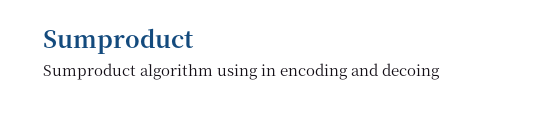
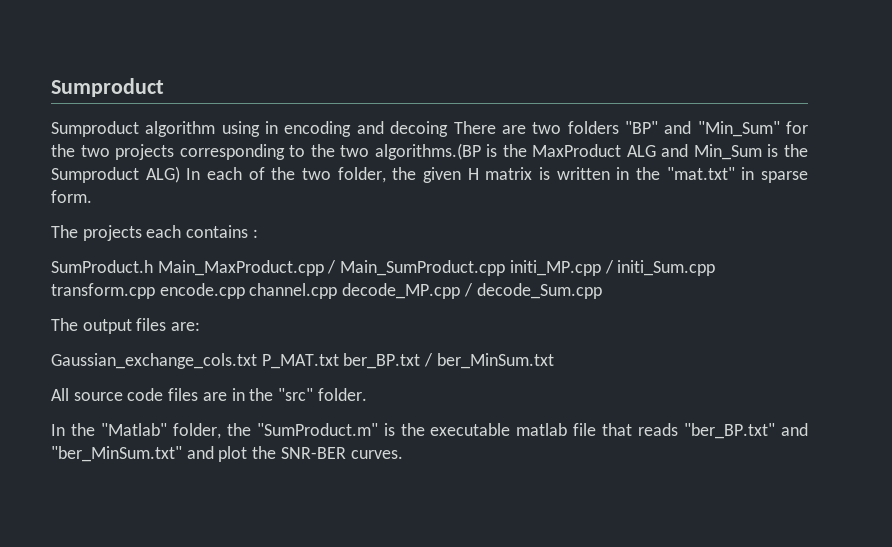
- Sumproduct algorithm using in encoding and decoing
+ Sumproduct algorithm using in encoding and decoing There are two folders "BP" and "Min_Sum" for the two projects corresponding to the two algorithms.(BP is the MaxProduct ALG and Min_Sum is the Sumproduct ALG) In each of the two folder, the given H matrix is written in the "mat.txt" in sparse form.
+ The projects each contains :
+ SumProduct.h Main_MaxProduct.cpp / Main_SumProduct.cpp initi_MP.cpp / initi_Sum.cpp transform.cpp encode.cpp channel.cpp decode_MP.cpp / decode_Sum.cpp
+ The output files are:
+ Gaussian_exchange_cols.txt P_MAT.txt ber_BP.txt / ber_MinSum.txt
+ All source code files are in the "src" folder.
+ In the "Matlab" folder, the "SumProduct.m" is the executable matlab file that reads "ber_BP.txt" and "ber_MinSum.txt" and plot the SNR-BER curves.

